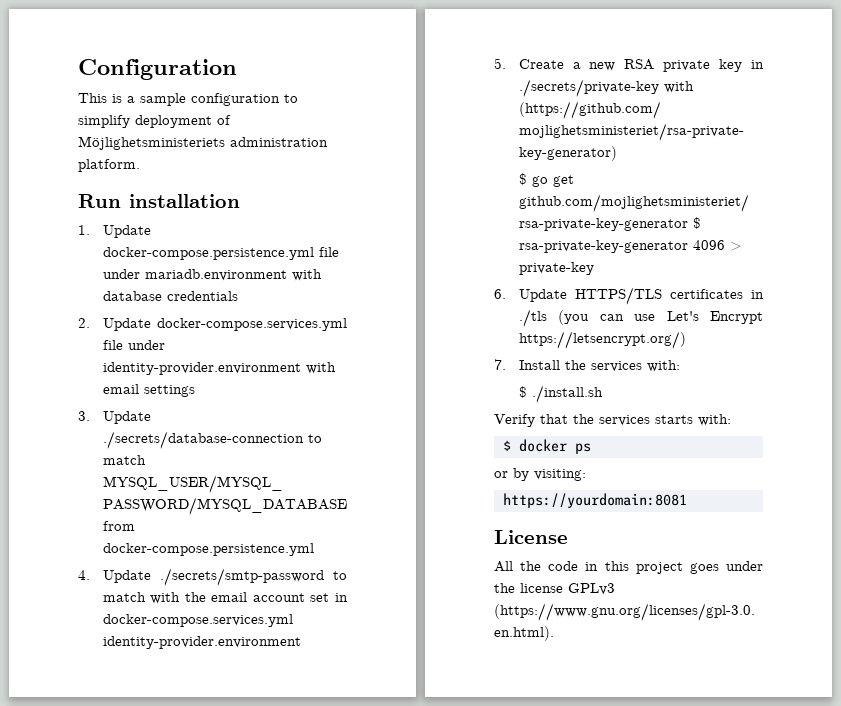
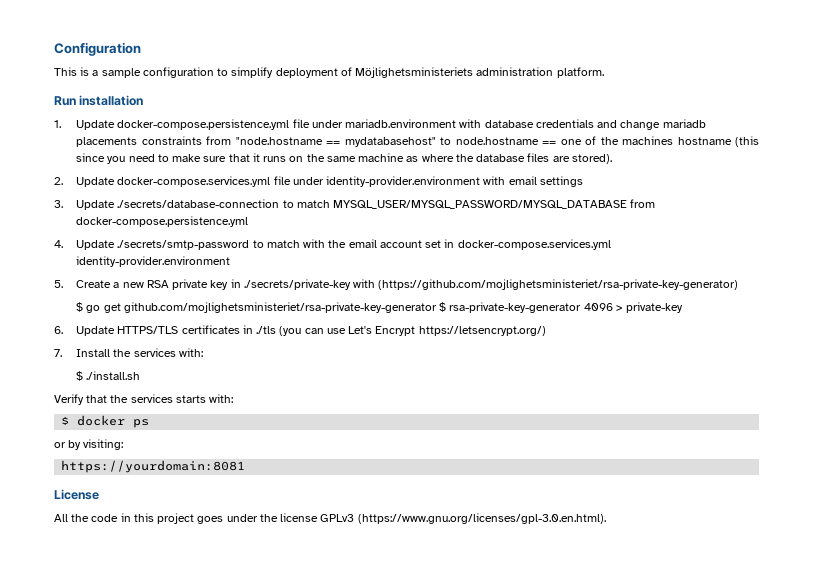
- 1. Update docker-compose.persistence.yml file under mariadb.environment with database credentials
+ 1. Update docker-compose.persistence.yml file under mariadb.environment with database credentials and change mariadb placements constraints from "node.hostname == mydatabasehost" to node.hostname == one of the machines hostname (this since you need to make sure that it runs on the same machine as where the database files are stored).

